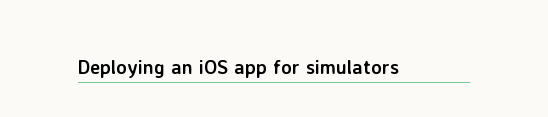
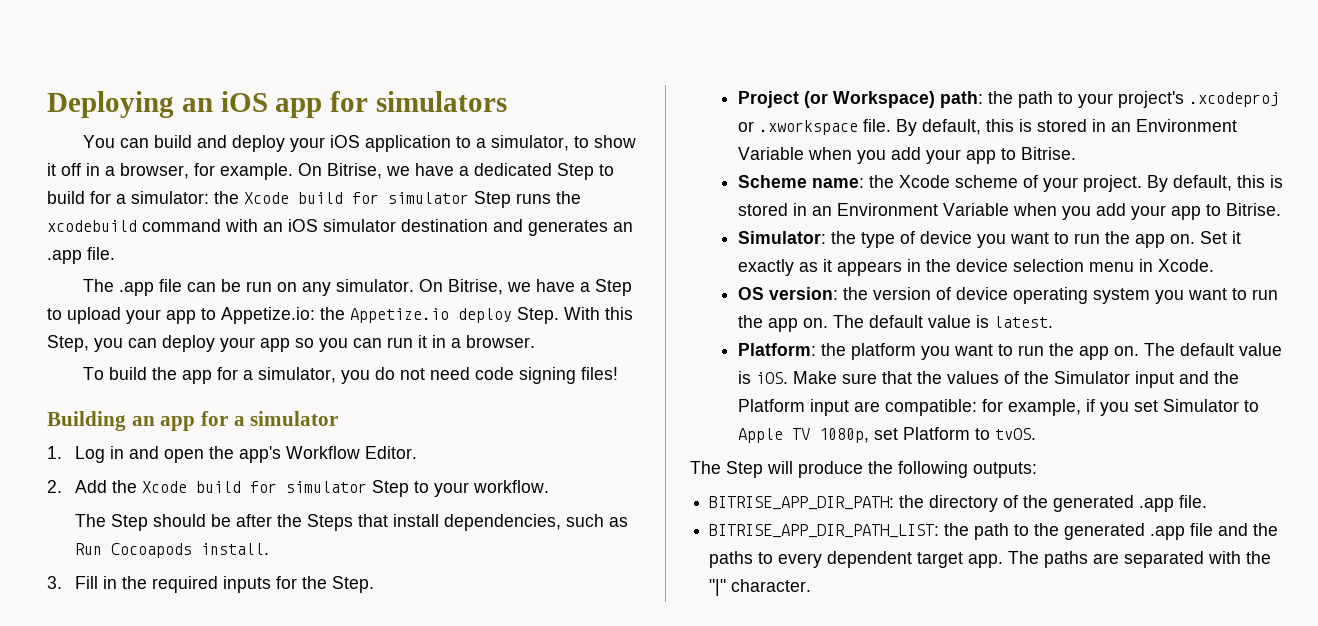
+ You can build and deploy your iOS application to a simulator, to show it off in a browser, for example. On Bitrise, we have a dedicated Step to build for a simulator: the Xcode build for simulator Step runs the xcodebuild command with an iOS simulator destination and generates an .app file.
+ The .app file can be run on any simulator. On Bitrise, we have a Step to upload your app to Appetize.io: the Appetize.io deploy Step. With this Step, you can deploy your app so you can run it in a browser.
+ To build the app for a simulator, you do not need code signing files!
+ Building an app for a simulator
+ 1. Log in and open the app's Workflow Editor.
+ 2. Add the Xcode build for simulator Step to your workflow.
+ The Step should be after the Steps that install dependencies, such as Run Cocoapods install.
+ 3. Fill in the required inputs for the Step.
+ Project (or Workspace) path: the path to your project's .xcodeproj or .xworkspace file. By default, this is stored in an Environment Variable when you add your app to Bitrise.
+ Scheme name: the Xcode scheme of your project. By default, this is stored in an Environment Variable when you add your app to Bitrise.
+ Simulator: the type of device you want to run the app on. Set it exactly as it appears in the device selection menu in Xcode.
+ OS version: the version of device operating system you want to run the app on. The default value is latest.
+ Platform: the platform you want to run the app on. The default value is iOS. Make sure that the values of the Simulator input and the Platform input are compatible: for example, if you set Simulator to Apple TV 1080p, set Platform to tvOS.
+ The Step will produce the following outputs:
+ BITRISE_APP_DIR_PATH: the directory of the generated .app file.
+ BITRISE_APP_DIR_PATH_LIST: the path to the generated .app file and the paths to every dependent target app. The paths are separated with the "|" character.

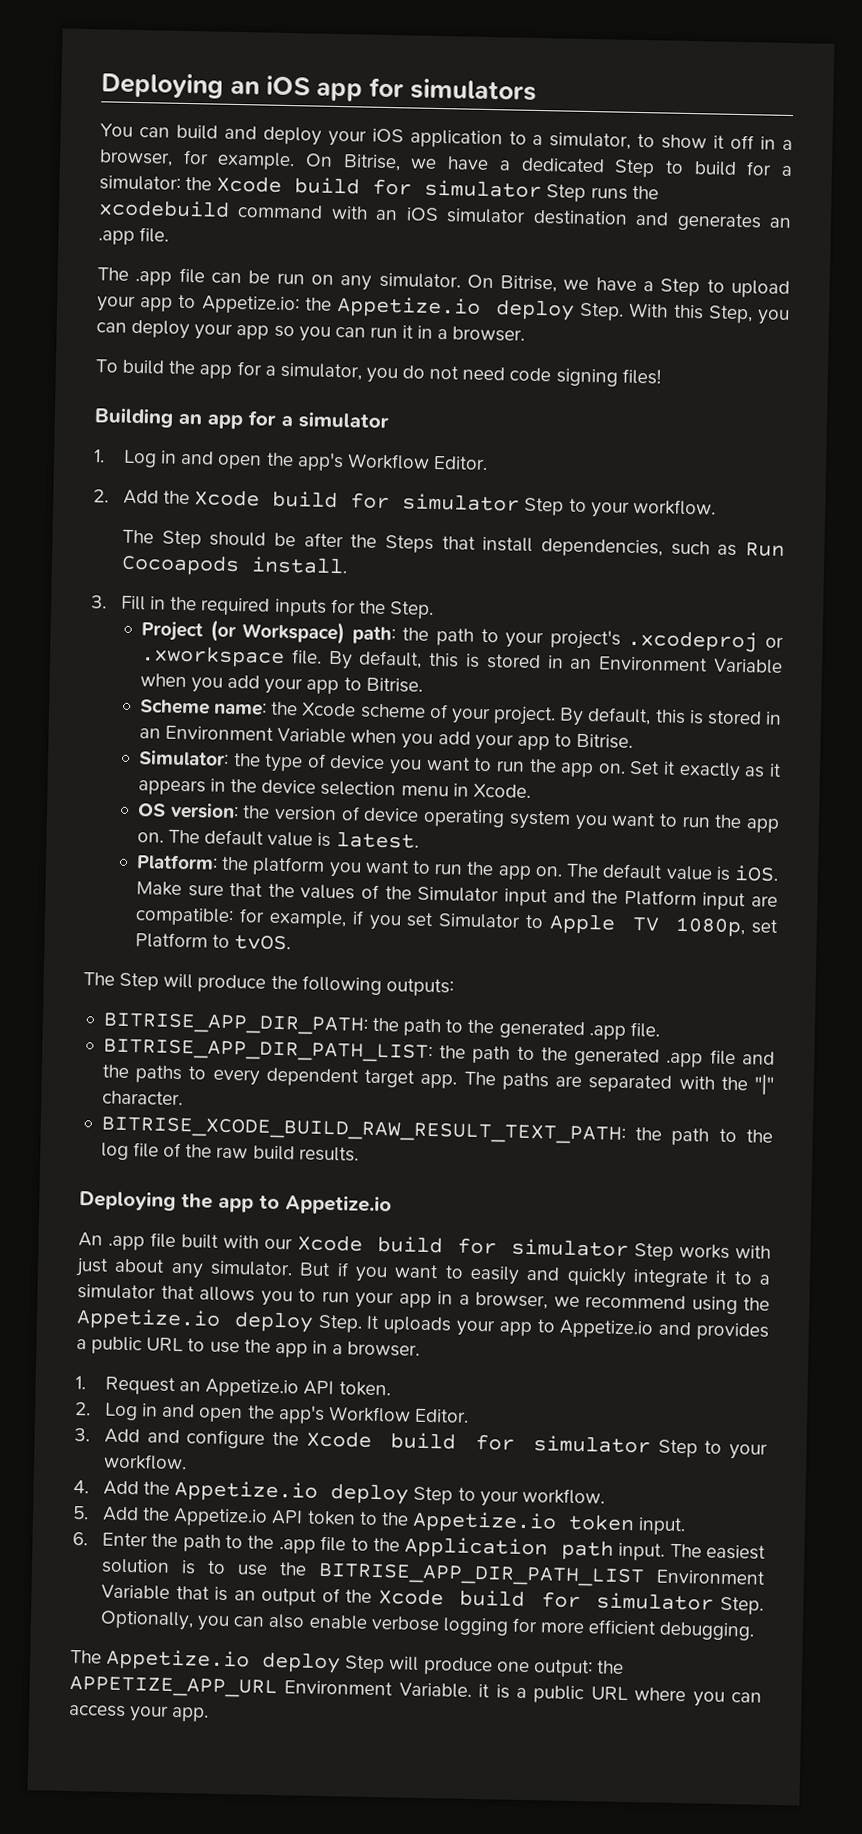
- BITRISE_APP_DIR_PATH: the directory of the generated .app file.
+ BITRISE_APP_DIR_PATH: the path to the generated .app file.
+ BITRISE_XCODE_BUILD_RAW_RESULT_TEXT_PATH: the path to the log file of the raw build results.
+ Deploying the app to Appetize.io
+ An .app file built with our Xcode build for simulator Step works with just about any simulator. But if you want to easily and quickly integrate it to a simulator that allows you to run your app in a browser, we recommend using the Appetize.io deploy Step. It uploads your app to Appetize.io and provides a public URL to use the app in a browser.
+ 1. Request an Appetize.io API token.
+ 2. Log in and open the app's Workflow Editor.
+ 3. Add and configure the Xcode build for simulator Step to your workflow.
+ 4. Add the Appetize.io deploy Step to your workflow.
+ 5. Add the Appetize.io API token to the Appetize.io token input.
+ 6. Enter the path to the .app file to the Application path input. The easiest solution is to use the BITRISE_APP_DIR_PATH_LIST Environment Variable that is an output of the Xcode build for simulator Step. Optionally, you can also enable verbose logging for more efficient debugging.
+ The Appetize.io deploy Step will produce one output: the APPETIZE_APP_URL Environment Variable. it is a public URL where you can access your app.

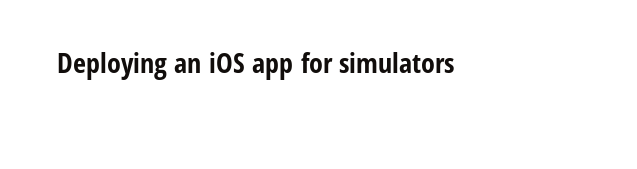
- You can build and deploy your iOS application to a simulator, to show it off in a browser, for example. On Bitrise, we have a dedicated Step to build for a simulator: the Xcode build for simulator Step runs the xcodebuild command with an iOS simulator destination and generates an .app file.
- The .app file can be run on any simulator. On Bitrise, we have a Step to upload your app to Appetize.io: the Appetize.io deploy Step. With this Step, you can deploy your app so you can run it in a browser.
- To build the app for a simulator, you do not need code signing files!
- Building an app for a simulator
- 1. Log in and open the app's Workflow Editor.
- 2. Add the Xcode build for simulator Step to your workflow.
- The Step should be after the Steps that install dependencies, such as Run Cocoapods install.
- 3. Fill in the required inputs for the Step.
- Project (or Workspace) path: the path to your project's .xcodeproj or .xworkspace file. By default, this is stored in an Environment Variable when you add your app to Bitrise.
- Scheme name: the Xcode scheme of your project. By default, this is stored in an Environment Variable when you add your app to Bitrise.
- Simulator: the type of device you want to run the app on. Set it exactly as it appears in the device selection menu in Xcode.
- OS version: the version of device operating system you want to run the app on. The default value is latest.
- Platform: the platform you want to run the app on. The default value is iOS. Make sure that the values of the Simulator input and the Platform input are compatible: for example, if you set Simulator to Apple TV 1080p, set Platform to tvOS.
- The Step will produce the following outputs:
- BITRISE_APP_DIR_PATH: the path to the generated .app file.
- BITRISE_APP_DIR_PATH_LIST: the path to the generated .app file and the paths to every dependent target app. The paths are separated with the "|" character.
- BITRISE_XCODE_BUILD_RAW_RESULT_TEXT_PATH: the path to the log file of the raw build results.
- Deploying the app to Appetize.io
- An .app file built with our Xcode build for simulator Step works with just about any simulator. But if you want to easily and quickly integrate it to a simulator that allows you to run your app in a browser, we recommend using the Appetize.io deploy Step. It uploads your app to Appetize.io and provides a public URL to use the app in a browser.
- 1. Request an Appetize.io API token.
- 2. Log in and open the app's Workflow Editor.
- 3. Add and configure the Xcode build for simulator Step to your workflow.
- 4. Add the Appetize.io deploy Step to your workflow.
- 5. Add the Appetize.io API token to the Appetize.io token input.
- 6. Enter the path to the .app file to the Application path input. The easiest solution is to use the BITRISE_APP_DIR_PATH_LIST Environment Variable that is an output of the Xcode build for simulator Step. Optionally, you can also enable verbose logging for more efficient debugging.
- The Appetize.io deploy Step will produce one output: the APPETIZE_APP_URL Environment Variable. it is a public URL where you can access your app.

